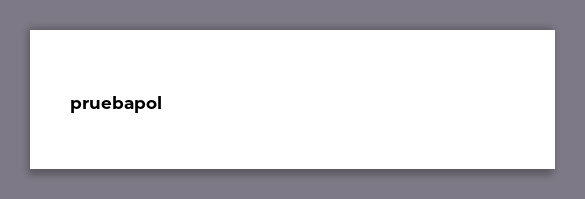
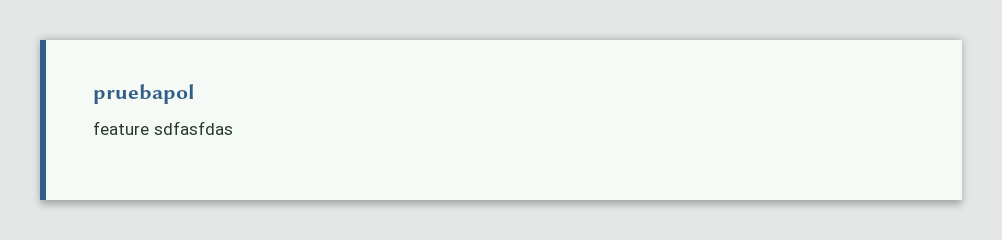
+ feature sdfasfdas

